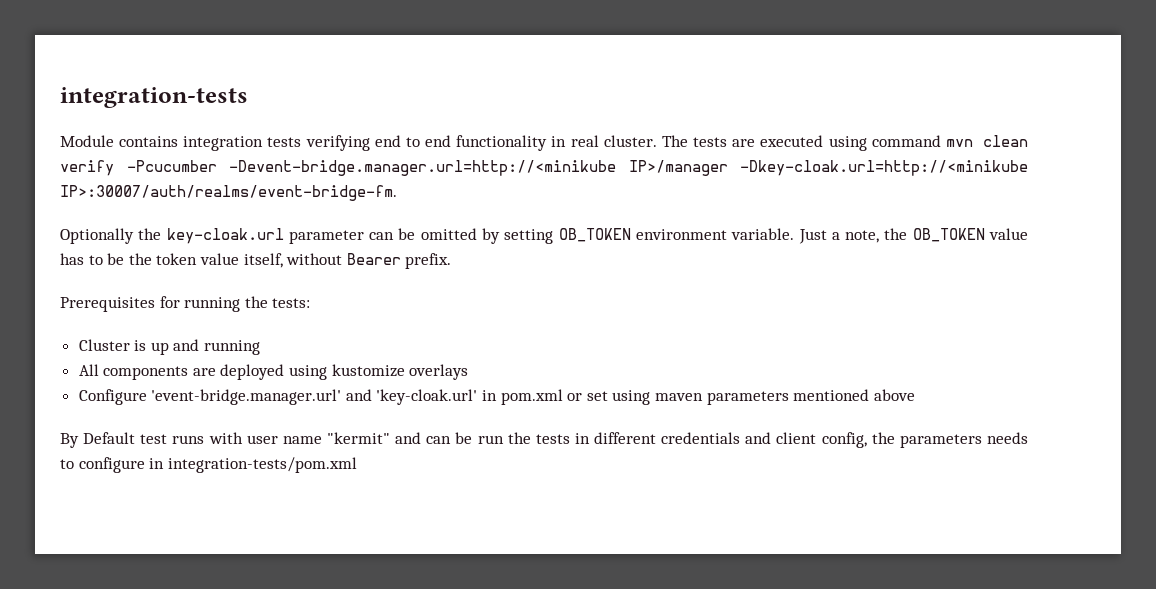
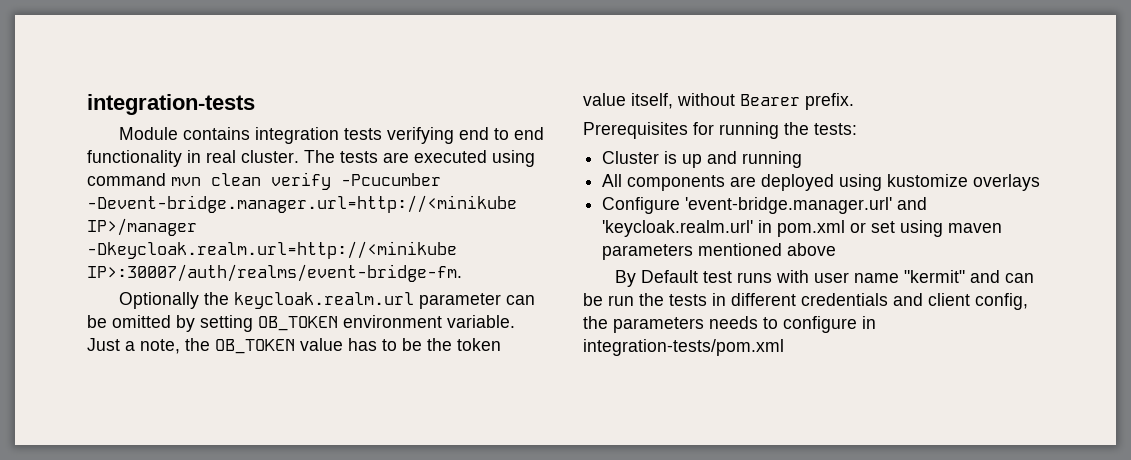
- The tests are executed using command mvn clean verify -Pcucumber -Devent-bridge.manager.url=http://<minikube IP>/manager -Dkey-cloak.url=http://<minikube IP>:30007/auth/realms/event-bridge-fm.
+ The tests are executed using command mvn clean verify -Pcucumber -Devent-bridge.manager.url=http://<minikube IP>/manager -Dkeycloak.realm.url=http://<minikube IP>:30007/auth/realms/event-bridge-fm.
- Optionally the key-cloak.url parameter can be omitted by setting OB_TOKEN environment variable.
+ Optionally the keycloak.realm.url parameter can be omitted by setting OB_TOKEN environment variable.
- Configure 'event-bridge.manager.url' and 'key-cloak.url' in pom.xml or set using maven parameters mentioned above
+ Configure 'event-bridge.manager.url' and 'keycloak.realm.url' in pom.xml or set using maven parameters mentioned above

